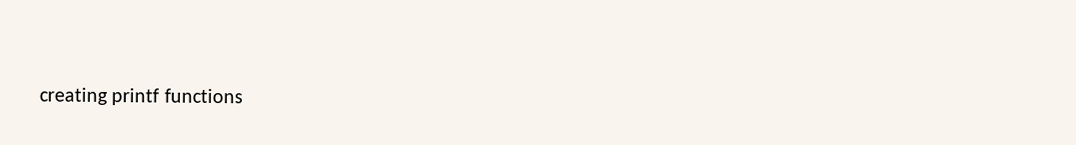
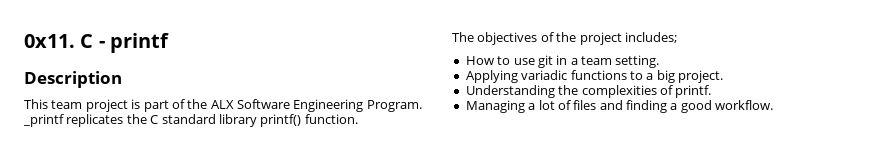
- creating printf functions
+ 0x11. C - printf
+ Description
+ This team project is part of the ALX Software Engineering Program. _printf replicates the C standard library printf() function.
+ The objectives of the project includes;
+ How to use git in a team setting.
+ Applying variadic functions to a big project.
+ Understanding the complexities of printf.
+ Managing a lot of files and finding a good workflow.

